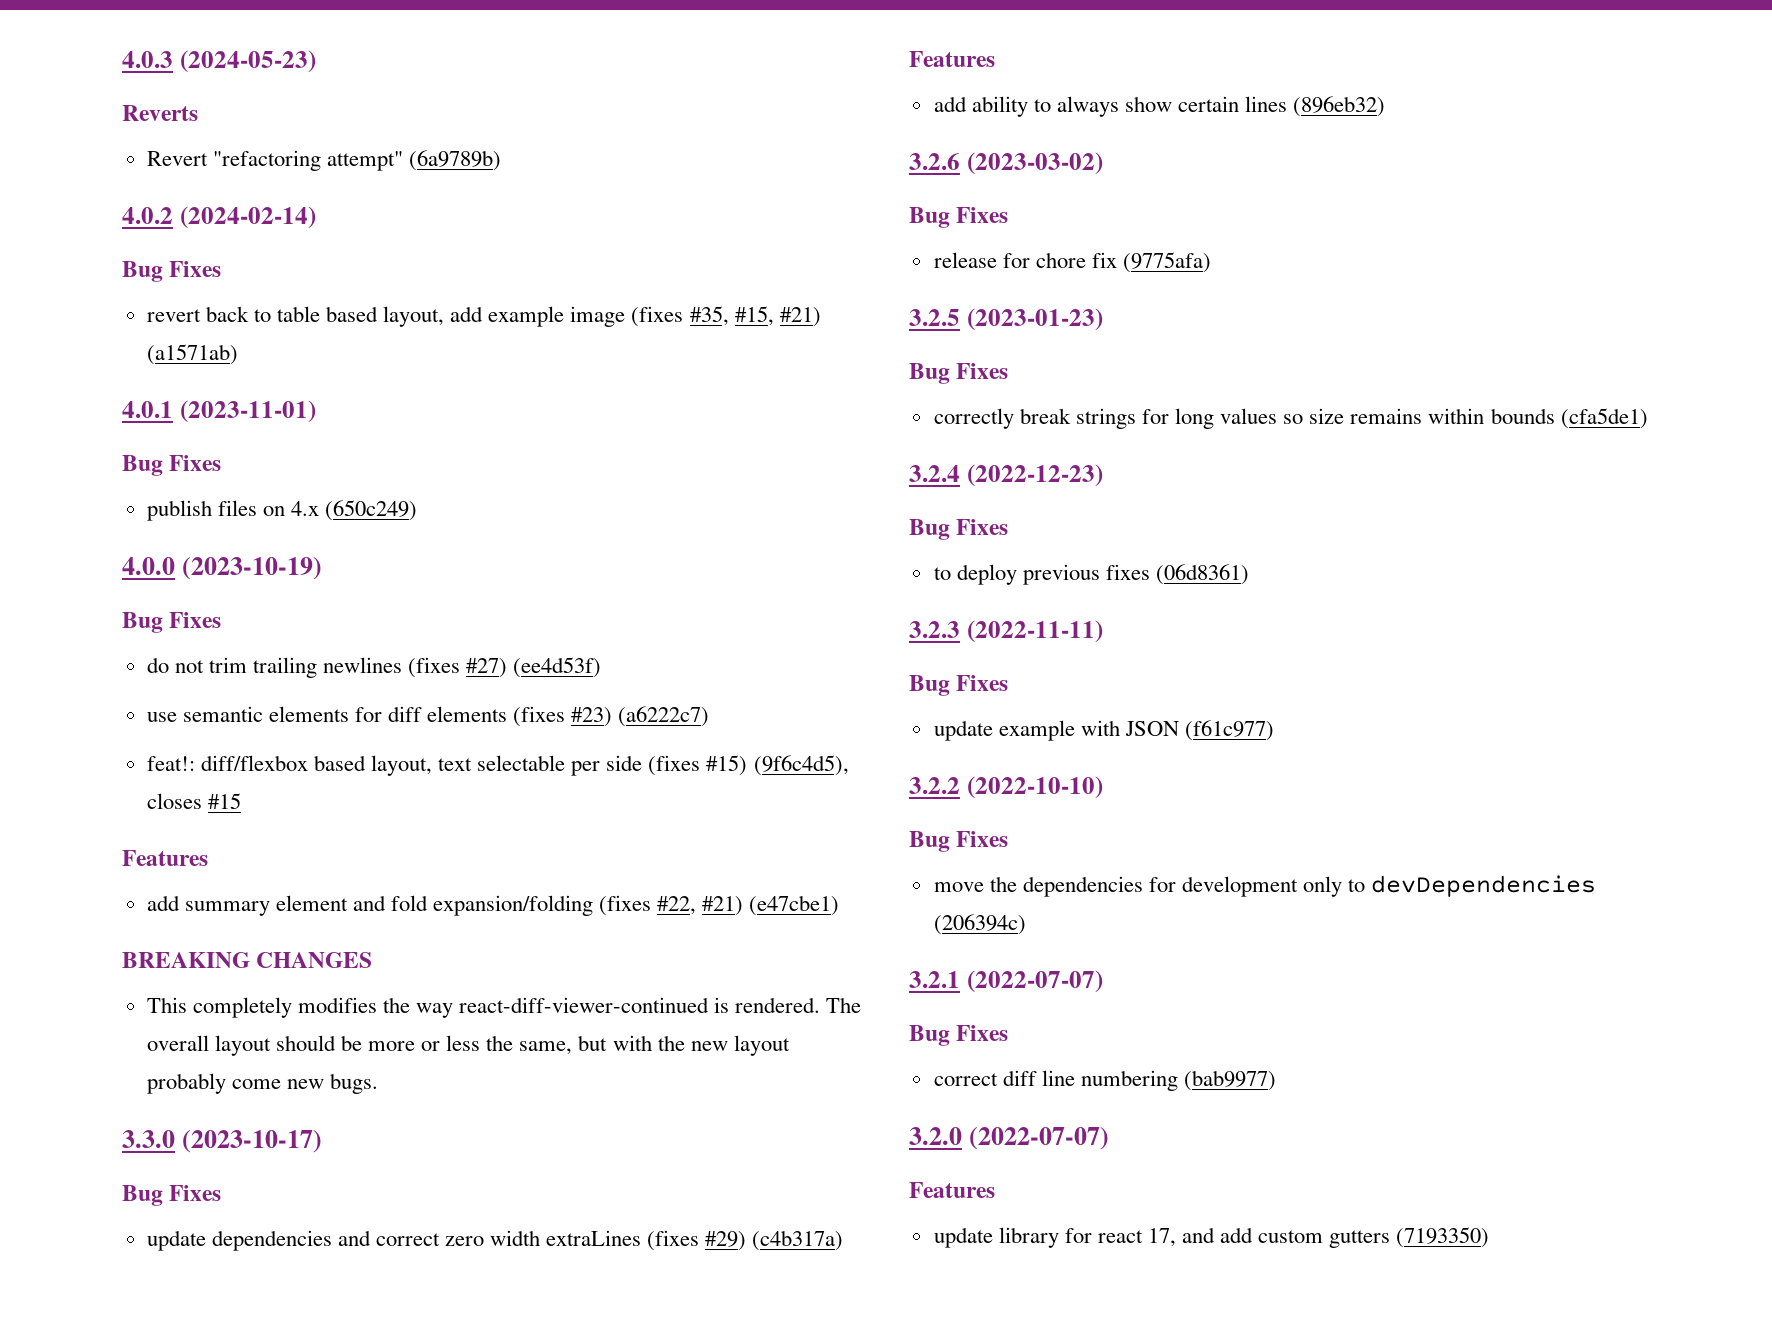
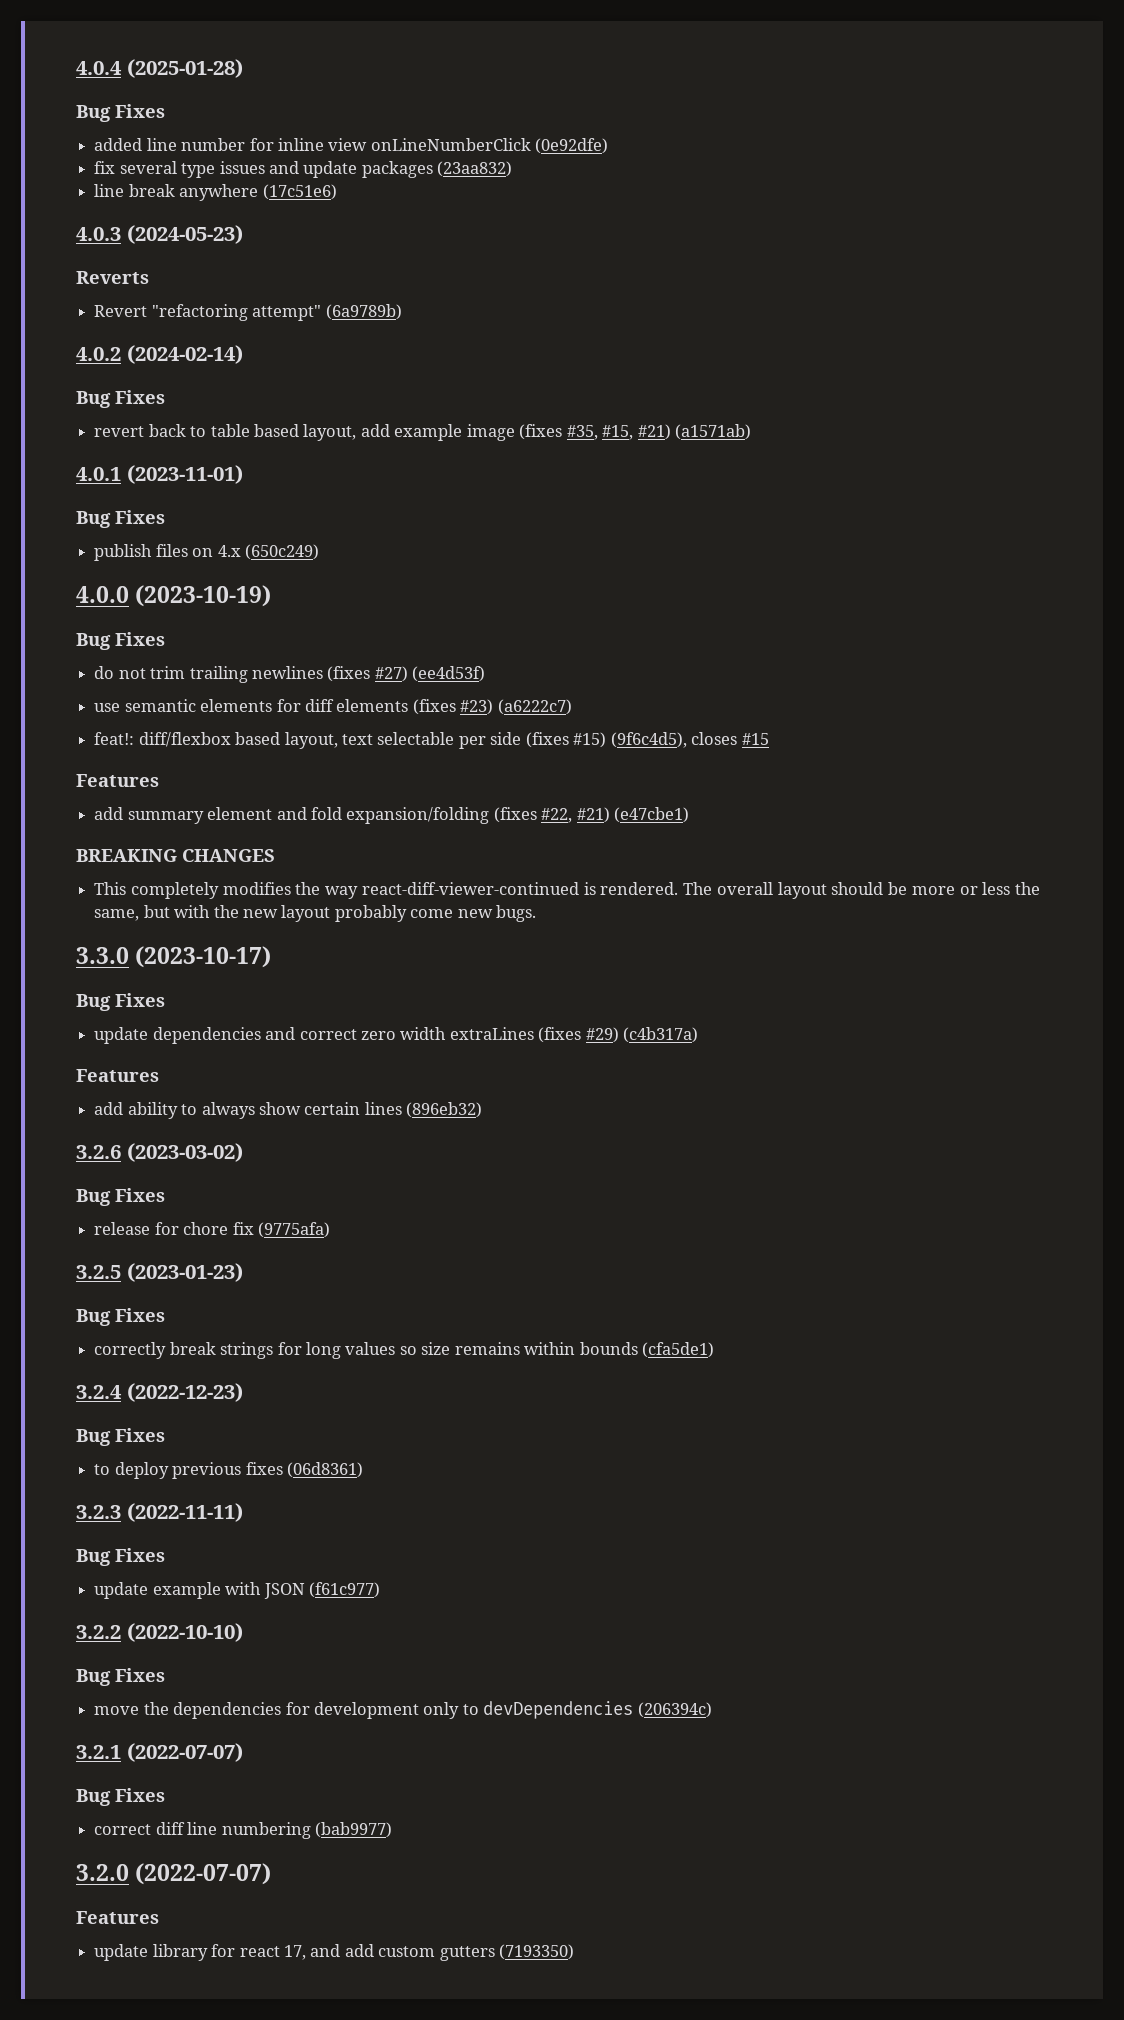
+ 4.0.4 (2025-01-28)
+ Bug Fixes
+ added line number for inline view onLineNumberClick (0e92dfe)
+ fix several type issues and update packages (23aa832)
+ line break anywhere (17c51e6)

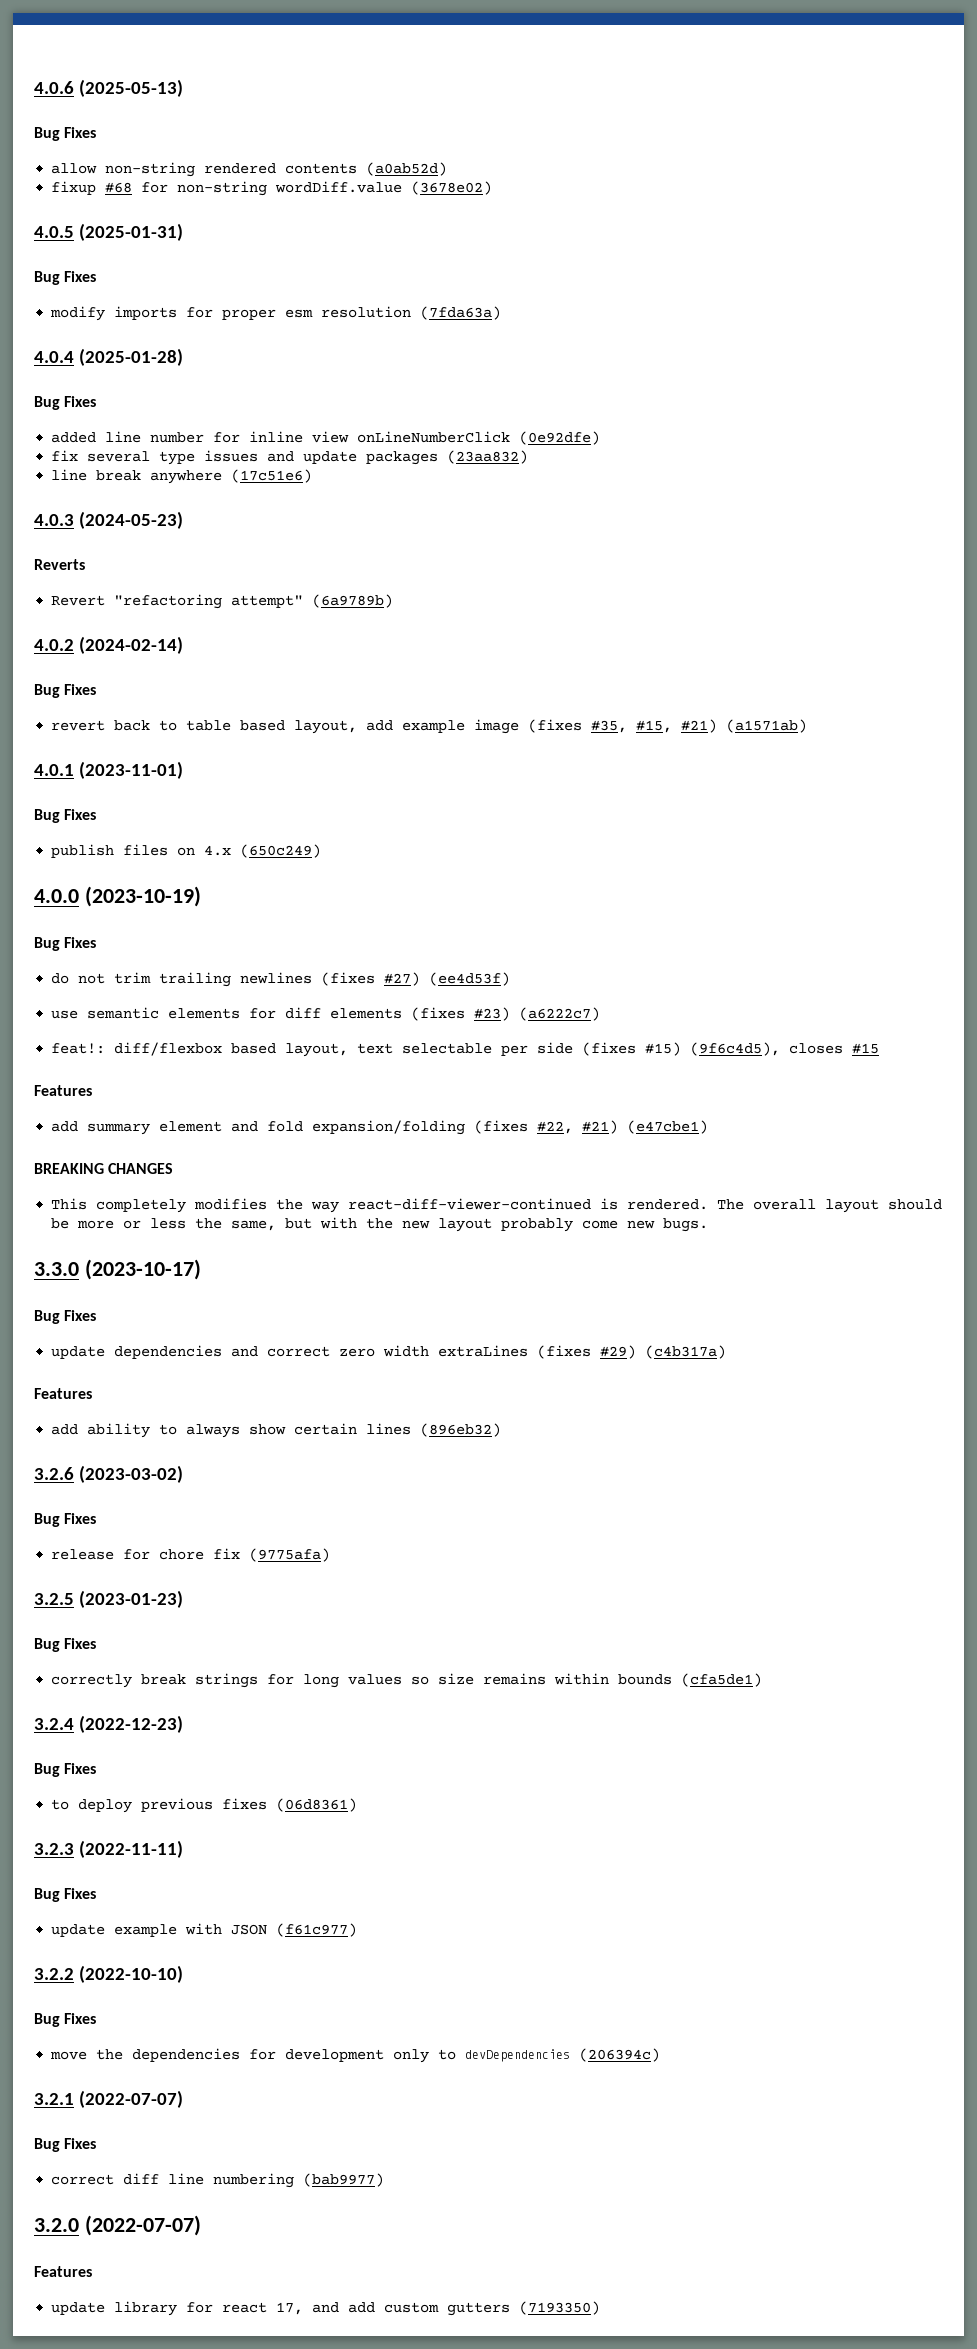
+ 4.0.6 (2025-05-13)
+ Bug Fixes
+ allow non-string rendered contents (a0ab52d)
+ fixup #68 for non-string wordDiff.value (3678e02)
+ 4.0.5 (2025-01-31)
+ Bug Fixes
+ modify imports for proper esm resolution (7fda63a)

